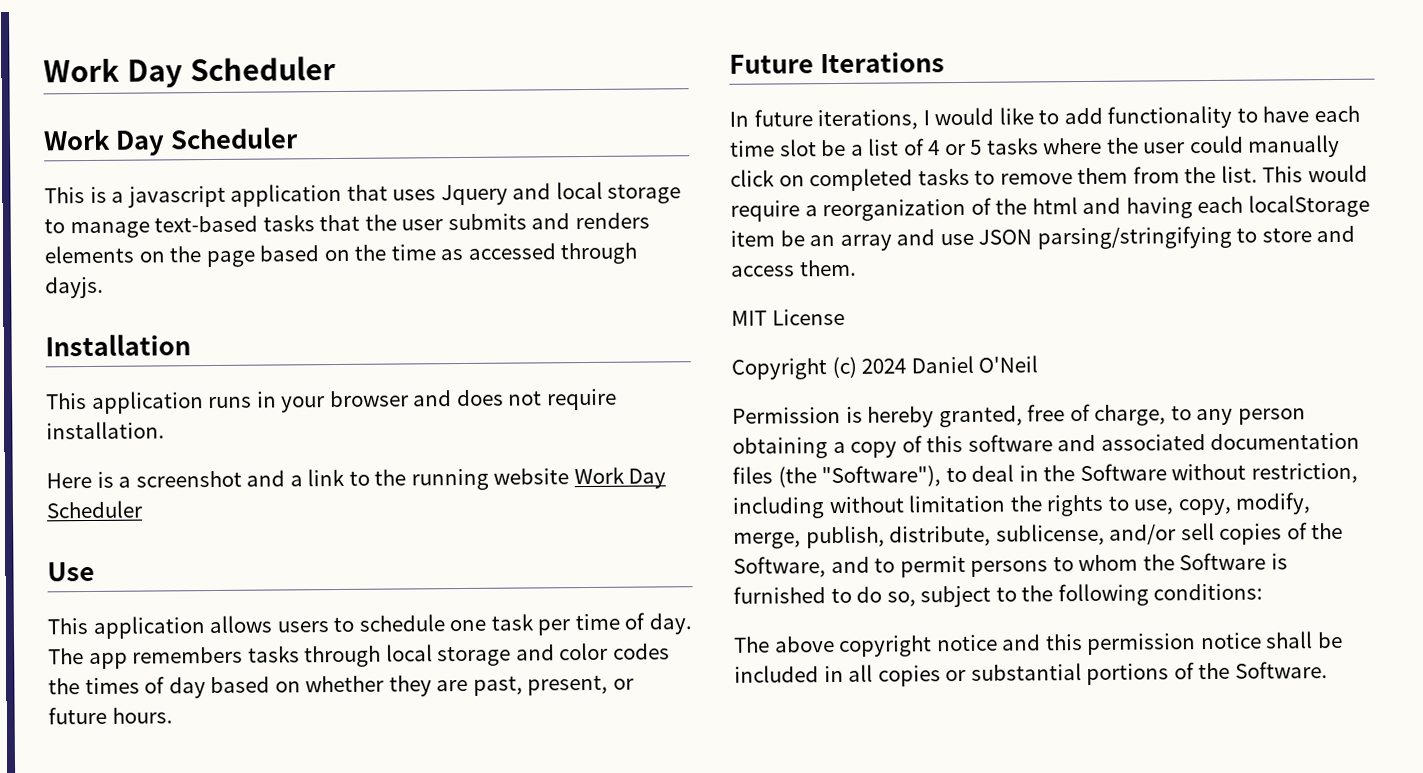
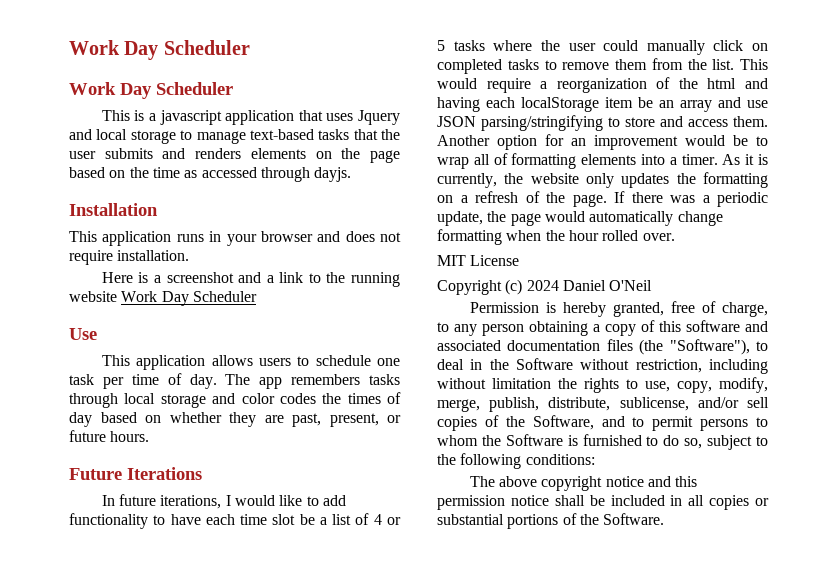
+ Another option for an improvement would be to wrap all of formatting elements into a timer. As it is currently, the website only updates the formatting on a refresh of the page. If there was a periodic update, the page would automatically change formatting when the hour rolled over.

